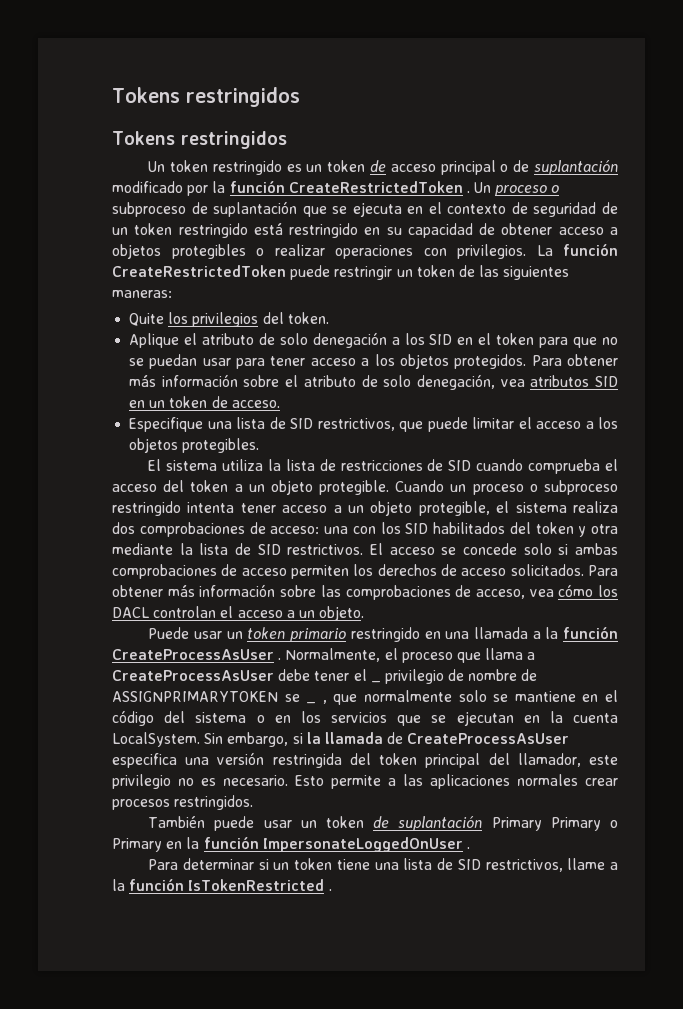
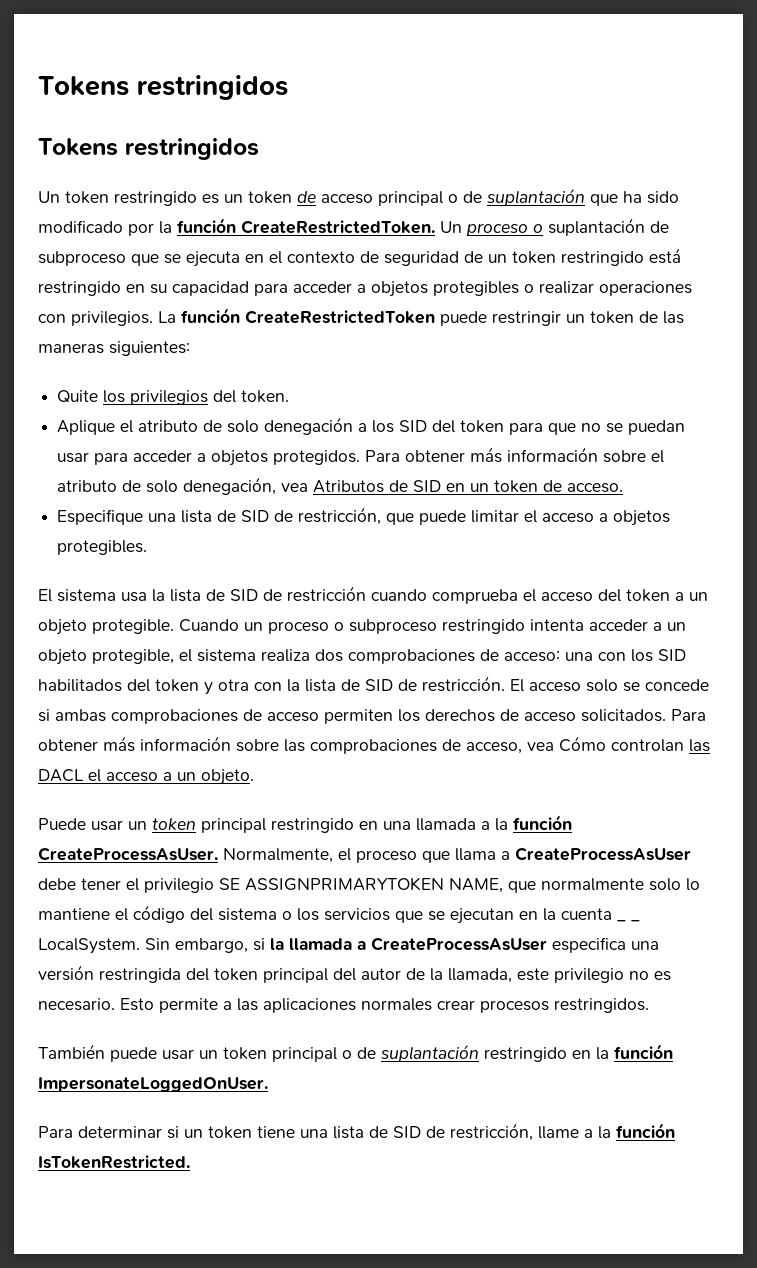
- Un token restringido es un token de acceso principal o de suplantación modificado por la función CreateRestrictedToken .
+ Un token restringido es un token de acceso principal o de suplantación que ha sido modificado por la función CreateRestrictedToken.
- Un proceso o subproceso de suplantación que se ejecuta en el contexto de seguridad de un token restringido está restringido en su capacidad de obtener acceso a objetos protegibles o realizar operaciones con privilegios.
+ Un proceso o suplantación de subproceso que se ejecuta en el contexto de seguridad de un token restringido está restringido en su capacidad para acceder a objetos protegibles o realizar operaciones con privilegios.
- La función CreateRestrictedToken puede restringir un token de las siguientes maneras:
+ La función CreateRestrictedToken puede restringir un token de las maneras siguientes:
- Aplique el atributo de solo denegación a los SID en el token para que no se puedan usar para tener acceso a los objetos protegidos.
+ Aplique el atributo de solo denegación a los SID del token para que no se puedan usar para acceder a objetos protegidos.
- Para obtener más información sobre el atributo de solo denegación, vea atributos SID en un token de acceso.
+ Para obtener más información sobre el atributo de solo denegación, vea Atributos de SID en un token de acceso.
- Especifique una lista de SID restrictivos, que puede limitar el acceso a los objetos protegibles.
+ Especifique una lista de SID de restricción, que puede limitar el acceso a objetos protegibles.
- El sistema utiliza la lista de restricciones de SID cuando comprueba el acceso del token a un objeto protegible.
+ El sistema usa la lista de SID de restricción cuando comprueba el acceso del token a un objeto protegible.
- Cuando un proceso o subproceso restringido intenta tener acceso a un objeto protegible, el sistema realiza dos comprobaciones de acceso: una con los SID habilitados del token y otra mediante la lista de SID restrictivos.
+ Cuando un proceso o subproceso restringido intenta acceder a un objeto protegible, el sistema realiza dos comprobaciones de acceso: una con los SID habilitados del token y otra con la lista de SID de restricción.
- El acceso se concede solo si ambas comprobaciones de acceso permiten los derechos de acceso solicitados.
+ El acceso solo se concede si ambas comprobaciones de acceso permiten los derechos de acceso solicitados.
- Para obtener más información sobre las comprobaciones de acceso, vea cómo los DACL controlan el acceso a un objeto.
+ Para obtener más información sobre las comprobaciones de acceso, vea Cómo controlan las DACL el acceso a un objeto.
- Puede usar un token primario restringido en una llamada a la función CreateProcessAsUser .
+ Puede usar un token principal restringido en una llamada a la función CreateProcessAsUser.
- Normalmente, el proceso que llama a CreateProcessAsUser debe tener el _ privilegio de nombre de ASSIGNPRIMARYTOKEN se _ , que normalmente solo se mantiene en el código del sistema o en los servicios que se ejecutan en la cuenta LocalSystem.
+ Normalmente, el proceso que llama a CreateProcessAsUser debe tener el privilegio SE ASSIGNPRIMARYTOKEN NAME, que normalmente solo lo mantiene el código del sistema o los servicios que se ejecutan en la cuenta _ _ LocalSystem.
- Sin embargo, si la llamada de CreateProcessAsUser especifica una versión restringida del token principal del llamador, este privilegio no es necesario.
+ Sin embargo, si la llamada a CreateProcessAsUser especifica una versión restringida del token principal del autor de la llamada, este privilegio no es necesario.
- También puede usar un token de suplantación Primary Primary o Primary en la función ImpersonateLoggedOnUser .
+ También puede usar un token principal o de suplantación restringido en la función ImpersonateLoggedOnUser.
- Para determinar si un token tiene una lista de SID restrictivos, llame a la función IsTokenRestricted .
+ Para determinar si un token tiene una lista de SID de restricción, llame a la función IsTokenRestricted.

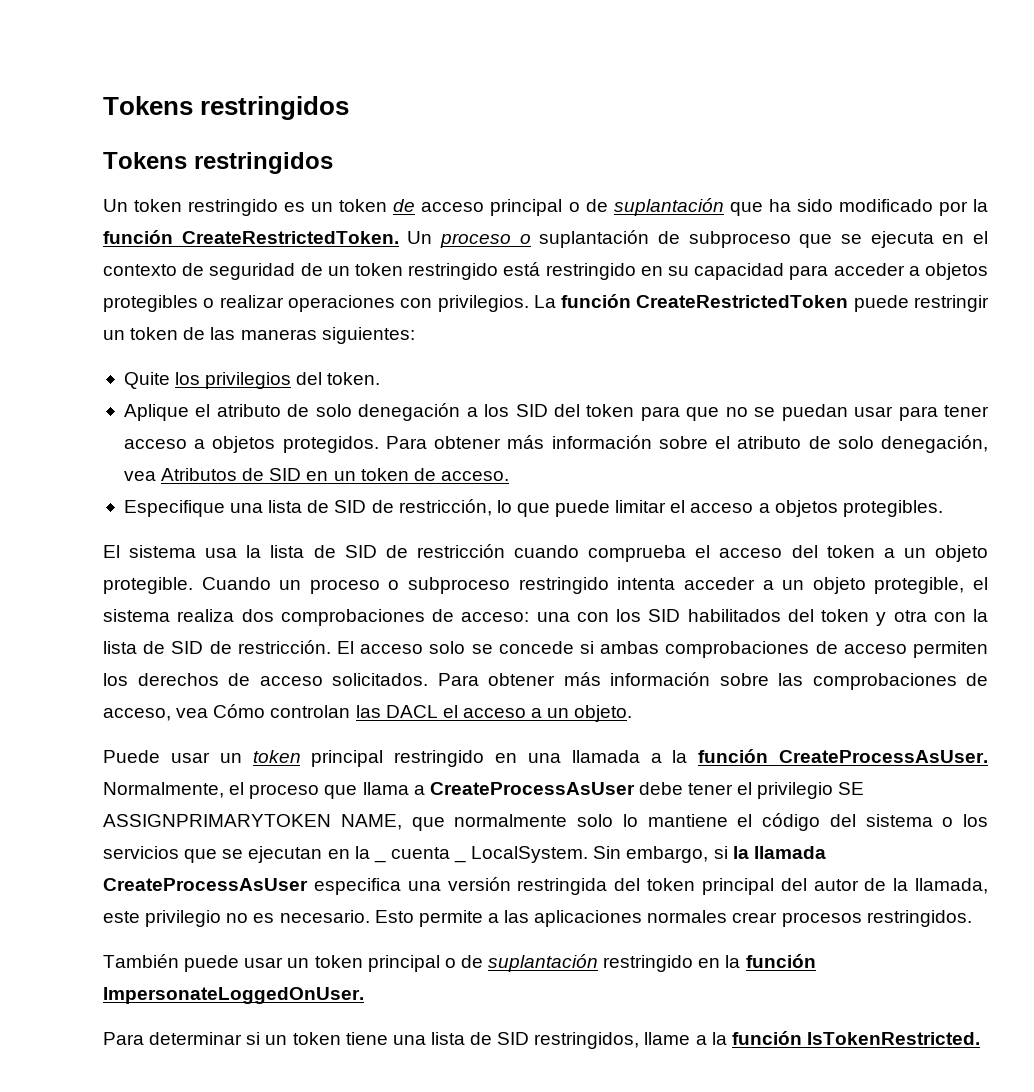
- Aplique el atributo de solo denegación a los SID del token para que no se puedan usar para acceder a objetos protegidos.
+ Aplique el atributo de solo denegación a los SID del token para que no se puedan usar para tener acceso a objetos protegidos.
- Especifique una lista de SID de restricción, que puede limitar el acceso a objetos protegibles.
+ Especifique una lista de SID de restricción, lo que puede limitar el acceso a objetos protegibles.
- Normalmente, el proceso que llama a CreateProcessAsUser debe tener el privilegio SE ASSIGNPRIMARYTOKEN NAME, que normalmente solo lo mantiene el código del sistema o los servicios que se ejecutan en la cuenta _ _ LocalSystem.
+ Normalmente, el proceso que llama a CreateProcessAsUser debe tener el privilegio SE ASSIGNPRIMARYTOKEN NAME, que normalmente solo lo mantiene el código del sistema o los servicios que se ejecutan en la _ cuenta _ LocalSystem.
- Sin embargo, si la llamada a CreateProcessAsUser especifica una versión restringida del token principal del autor de la llamada, este privilegio no es necesario.
+ Sin embargo, si la llamada CreateProcessAsUser especifica una versión restringida del token principal del autor de la llamada, este privilegio no es necesario.
- Para determinar si un token tiene una lista de SID de restricción, llame a la función IsTokenRestricted.
+ Para determinar si un token tiene una lista de SID restringidos, llame a la función IsTokenRestricted.

